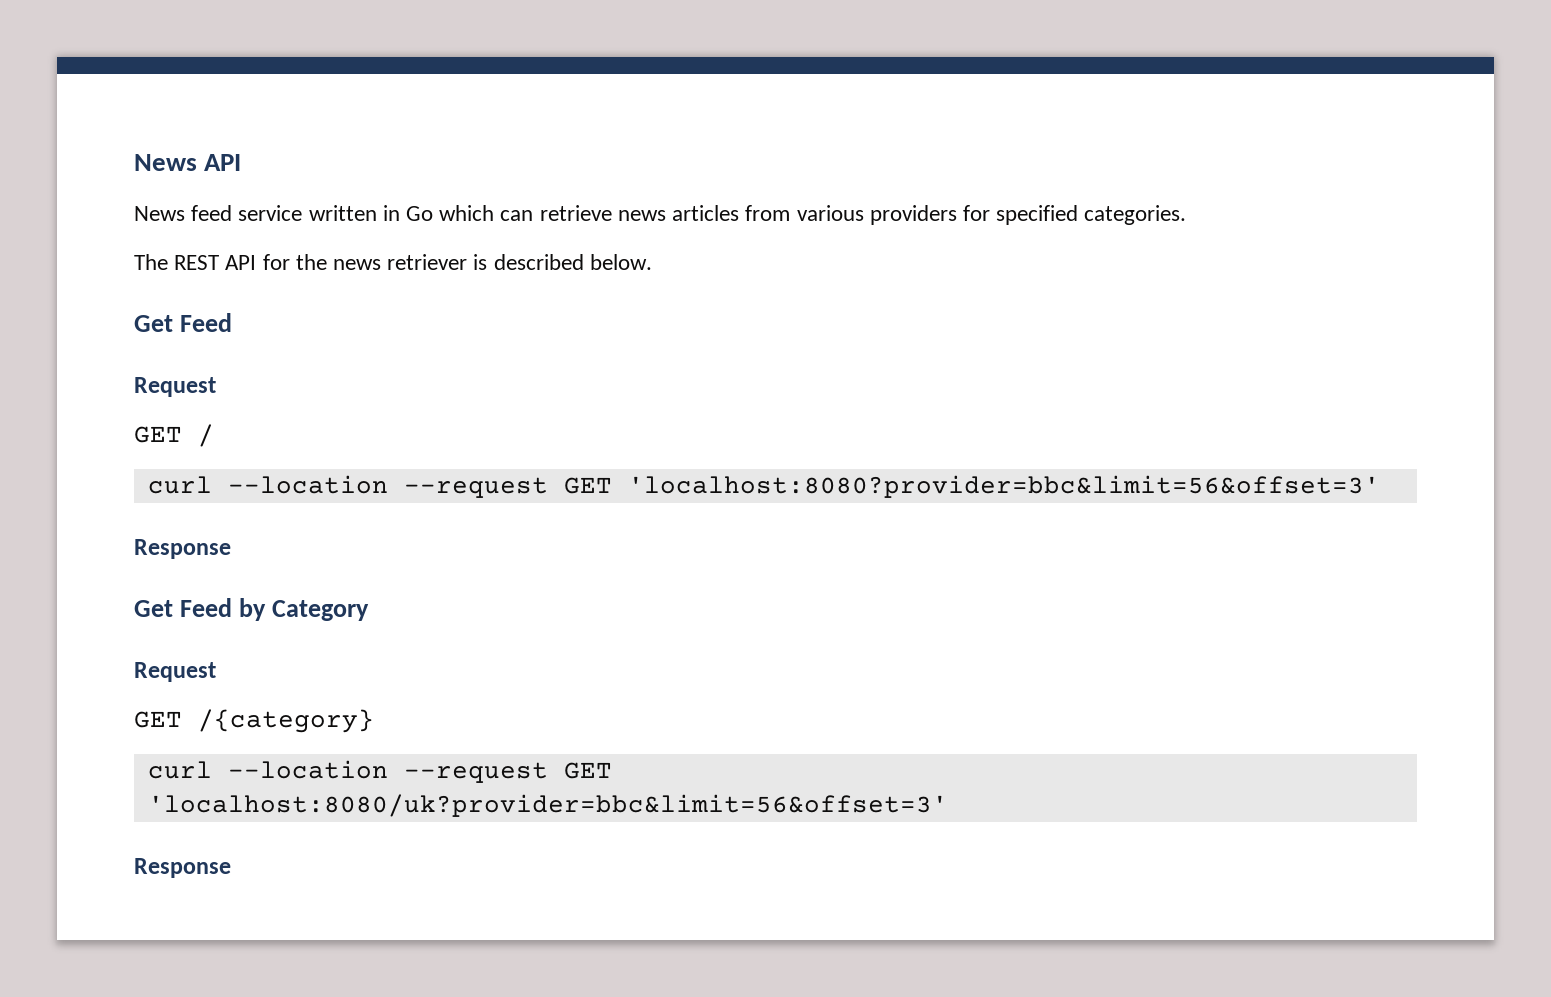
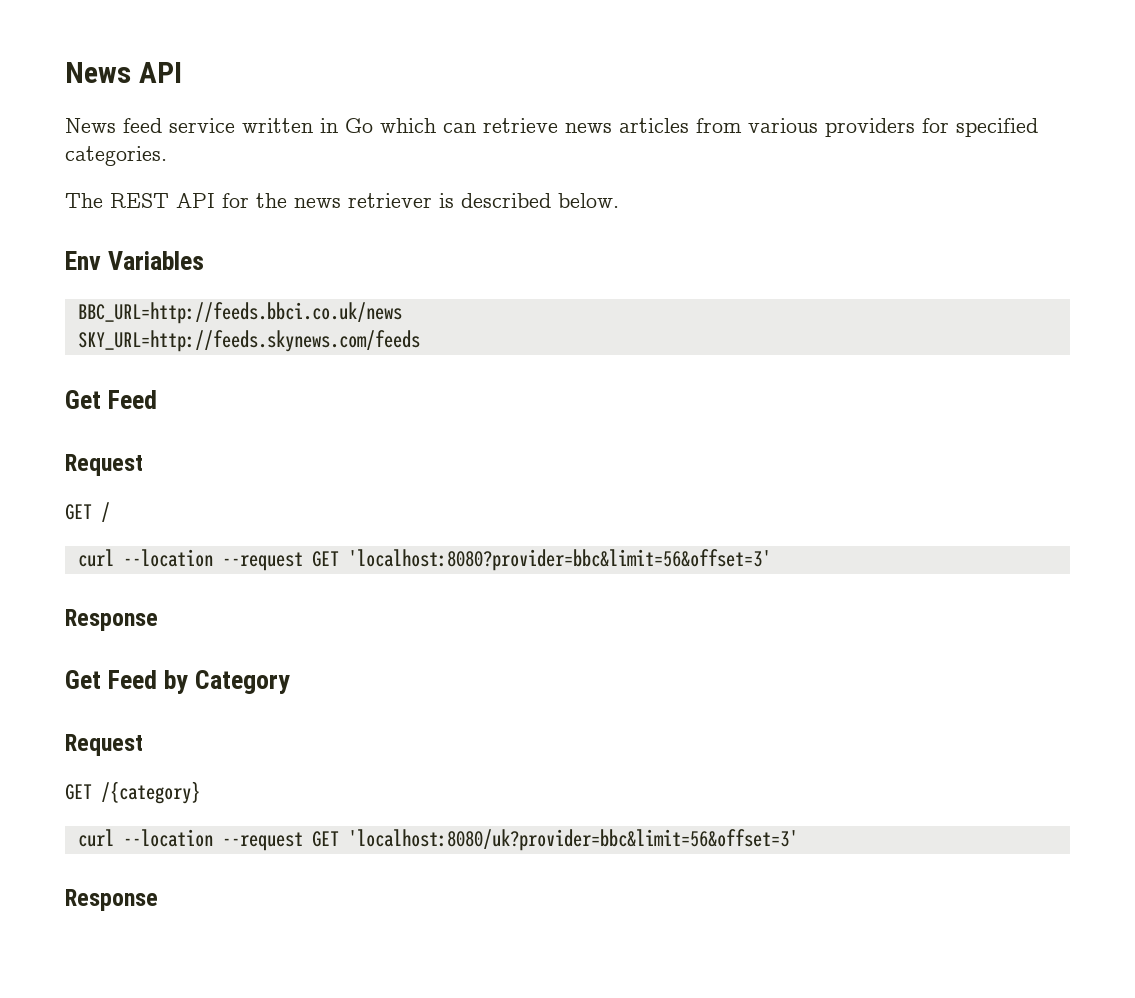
+ Env Variables
+ BBC_URL=http://feeds.bbci.co.uk/news
+ SKY_URL=http://feeds.skynews.com/feeds

